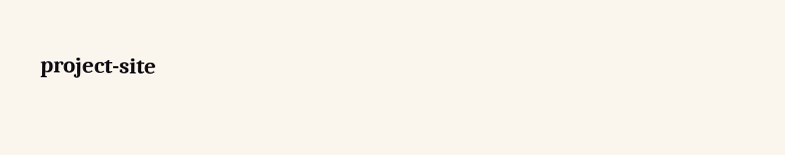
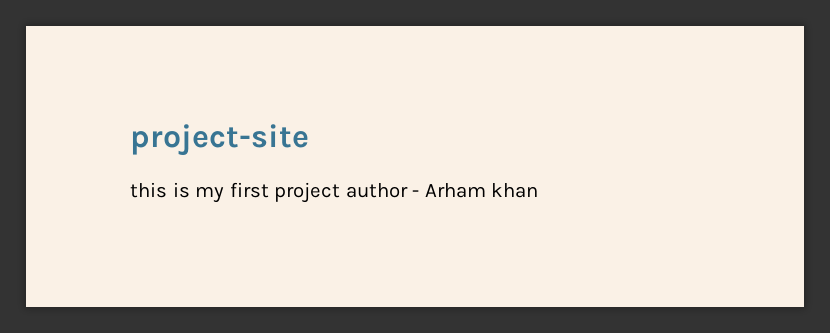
+ this is my first project author - Arham khan

